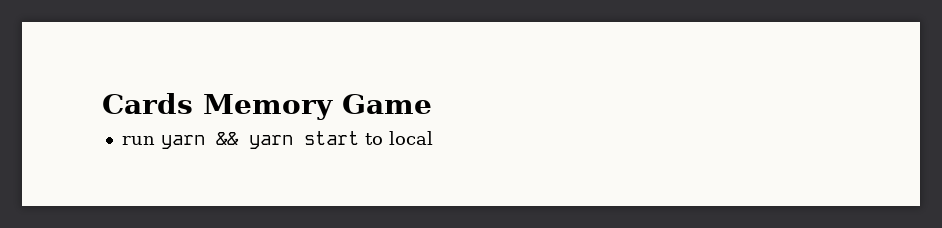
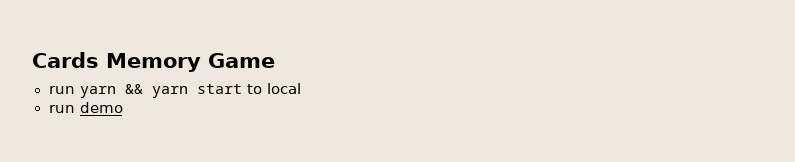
+ run demo

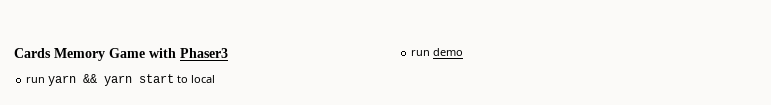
- Cards Memory Game
+ Cards Memory Game with Phaser3

